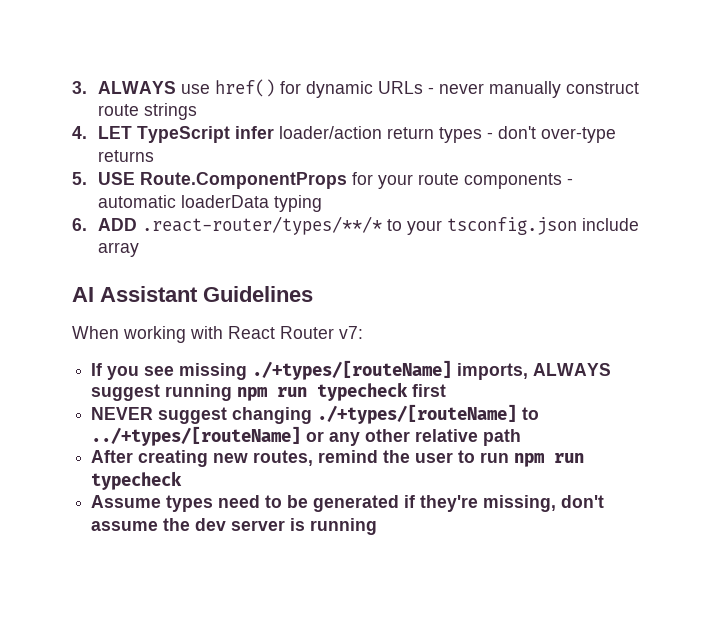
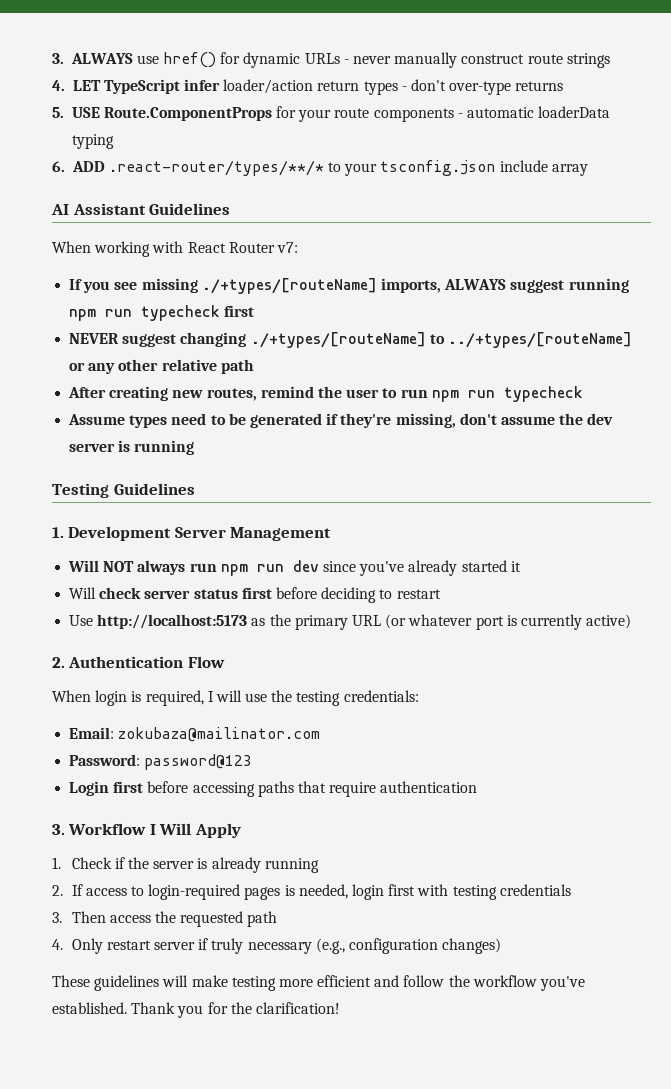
+ Testing Guidelines
+ 1. Development Server Management
+ Will NOT always run npm run dev since you've already started it
+ Will check server status first before deciding to restart
+ Use http://localhost:5173 as the primary URL (or whatever port is currently active)
+ 2. Authentication Flow
+ When login is required, I will use the testing credentials:
+ Email: zokubaza@mailinator.com
+ Password: password@123
+ Login first before accessing paths that require authentication
+ 3. Workflow I Will Apply
+ 1. Check if the server is already running
+ 2. If access to login-required pages is needed, login first with testing credentials
+ 3. Then access the requested path
+ 4. Only restart server if truly necessary (e.g., configuration changes)
+ These guidelines will make testing more efficient and follow the workflow you've established. Thank you for the clarification!

